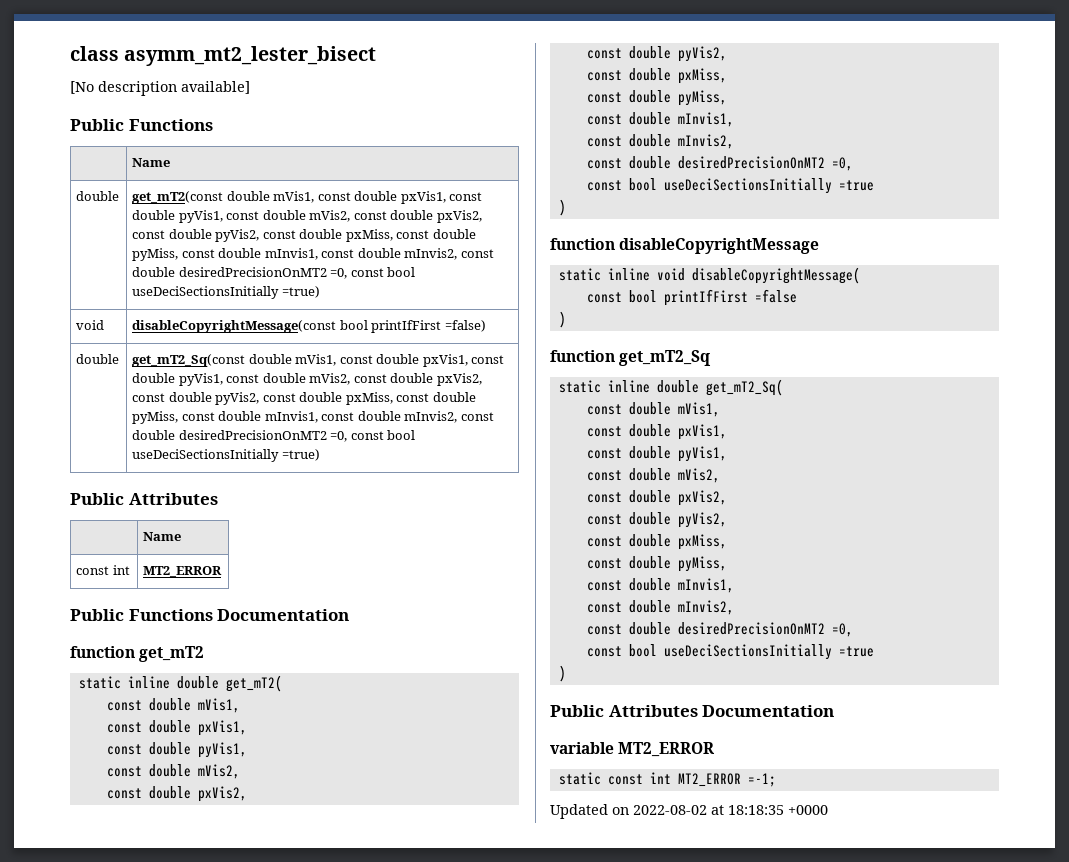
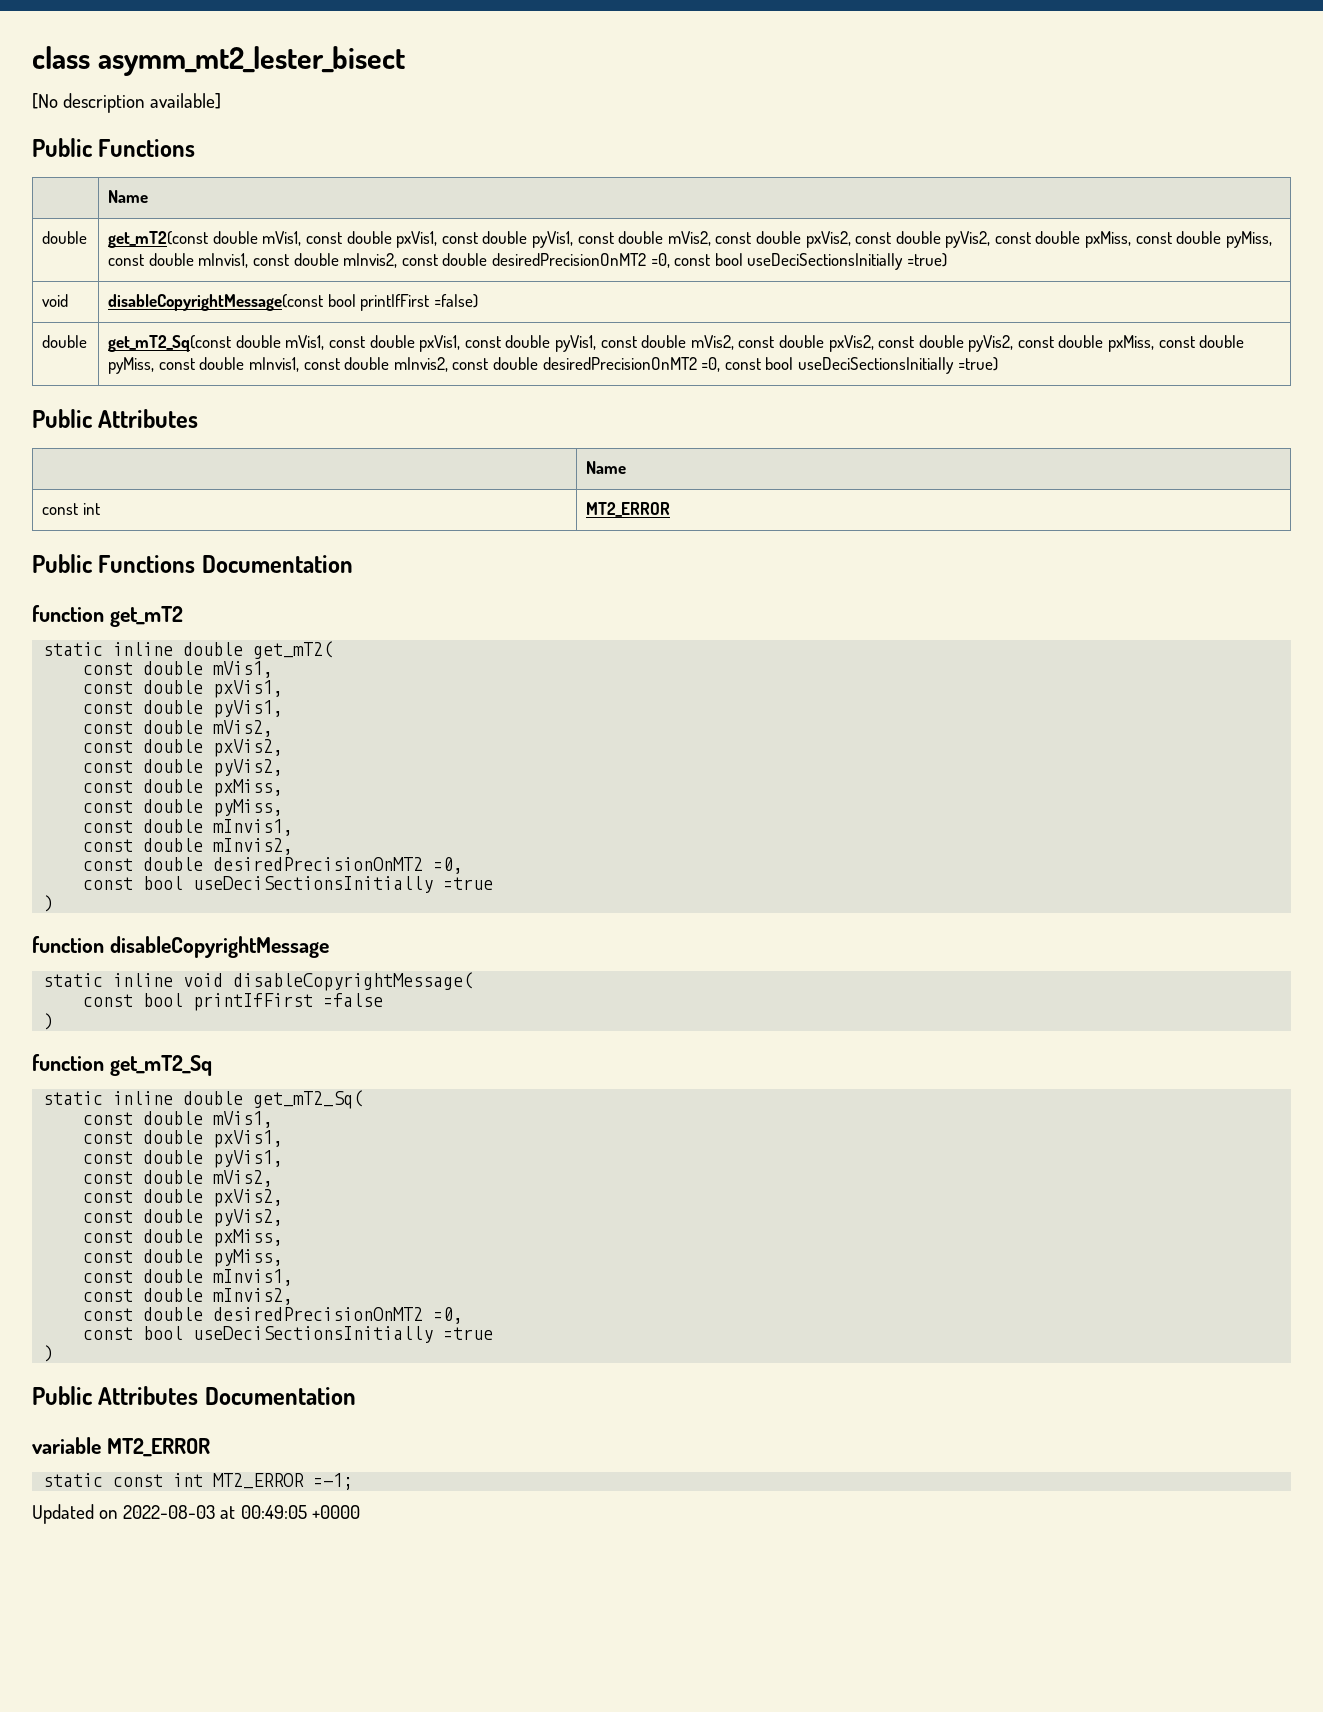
- Updated on 2022-08-02 at 18:18:35 +0000
+ Updated on 2022-08-03 at 00:49:05 +0000

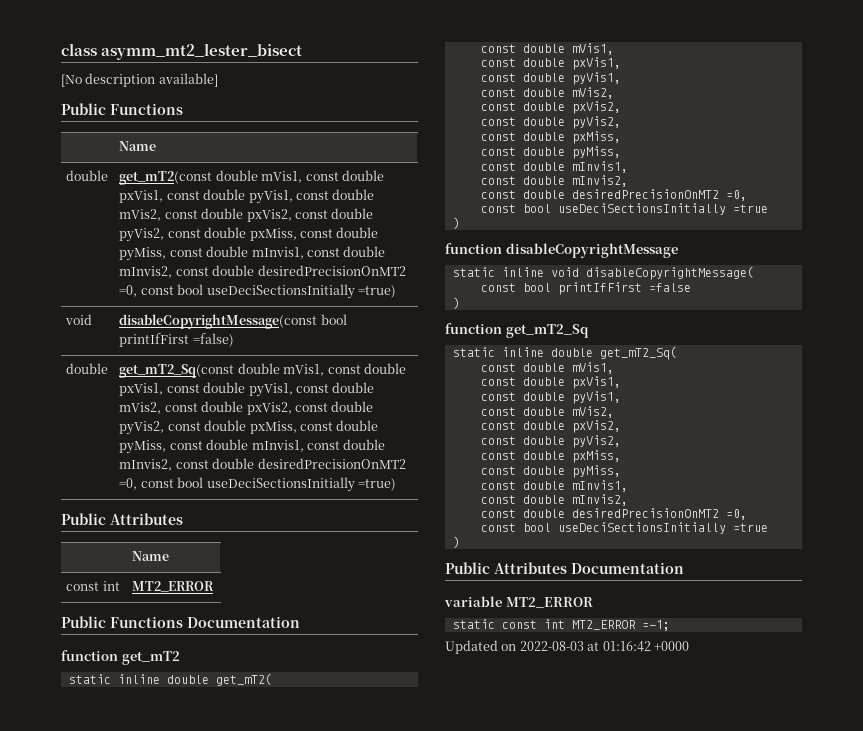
- Updated on 2022-08-03 at 00:49:05 +0000
+ Updated on 2022-08-03 at 01:16:42 +0000

